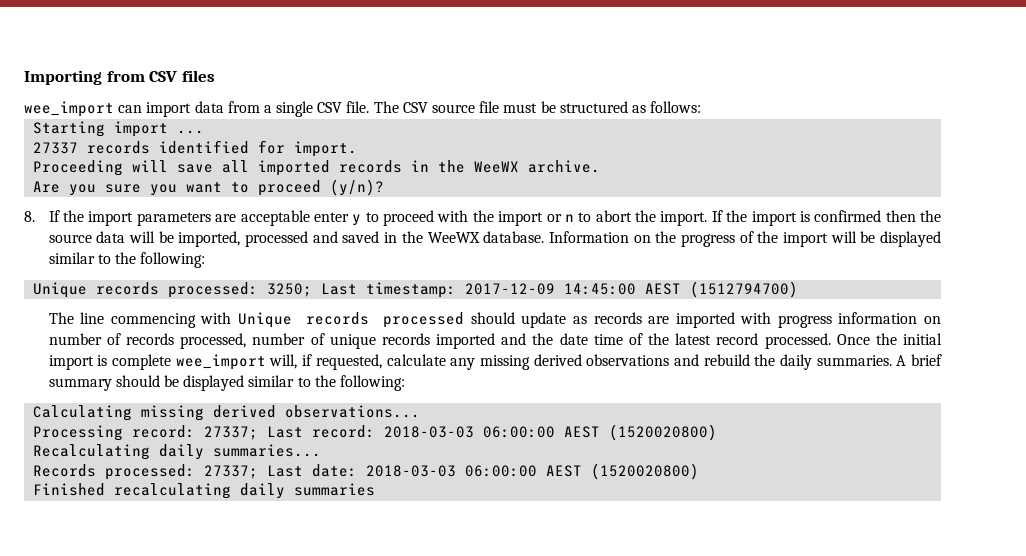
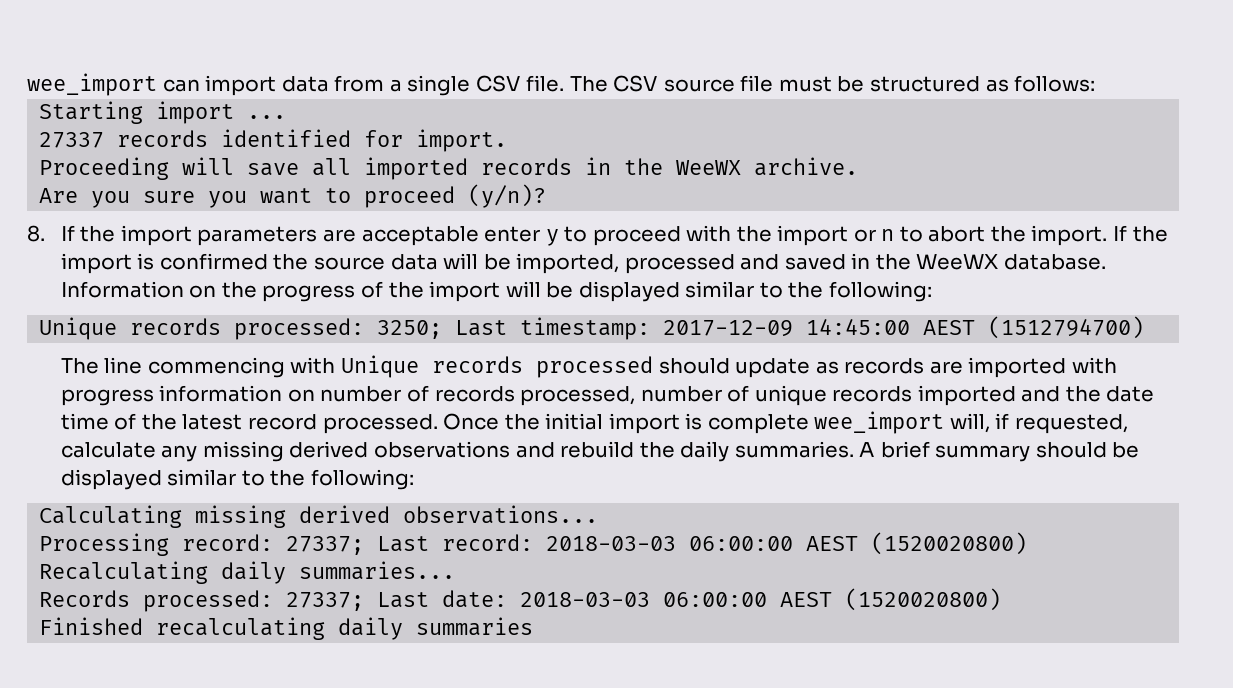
- Importing from CSV files
- If the import is confirmed then the source data will be imported, processed and saved in the WeeWX database.
+ If the import is confirmed the source data will be imported, processed and saved in the WeeWX database.

